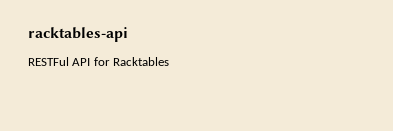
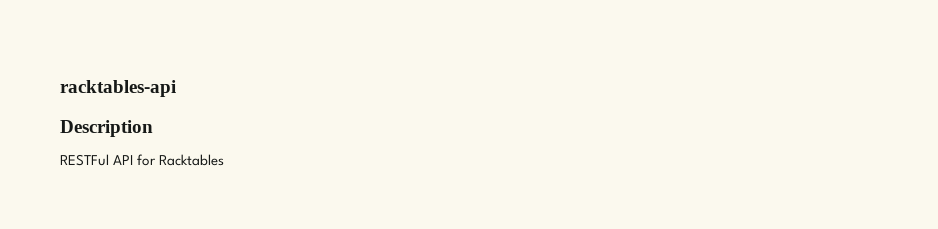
+ Description

